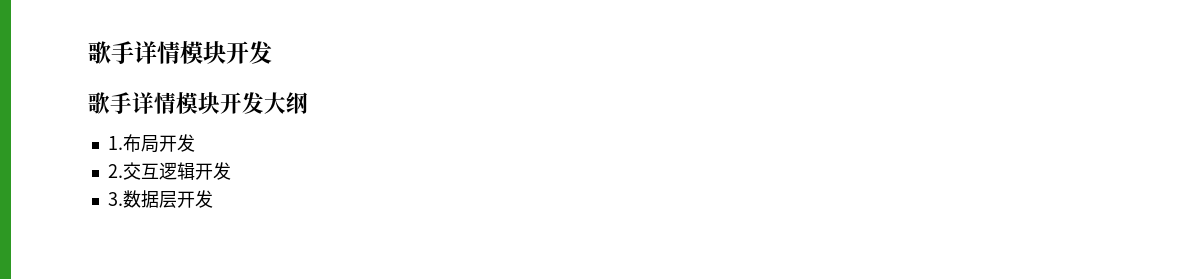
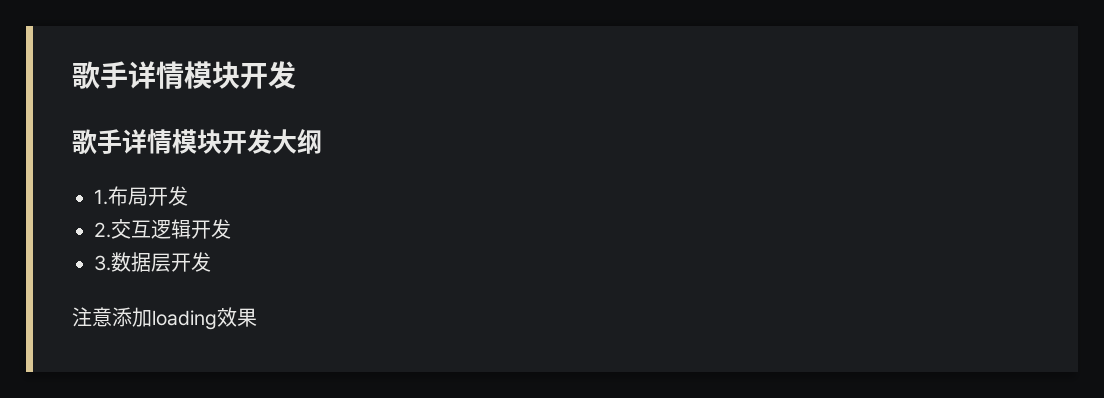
+ 注意添加loading效果

